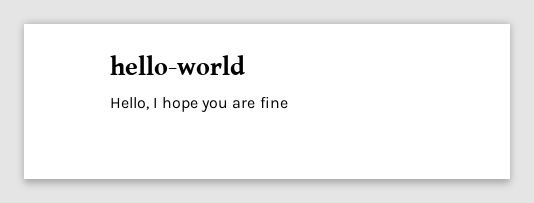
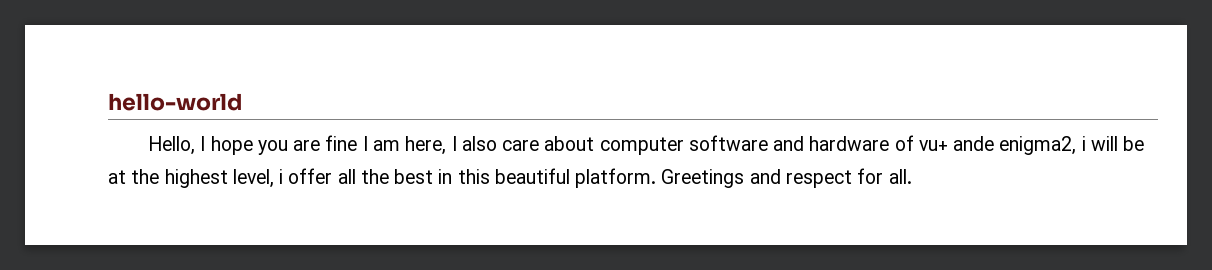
- Hello, I hope you are fine
+ Hello, I hope you are fine I am here, I also care about computer software and hardware of vu+ ande enigma2, i will be at the highest level, i offer all the best in this beautiful platform. Greetings and respect for all.

